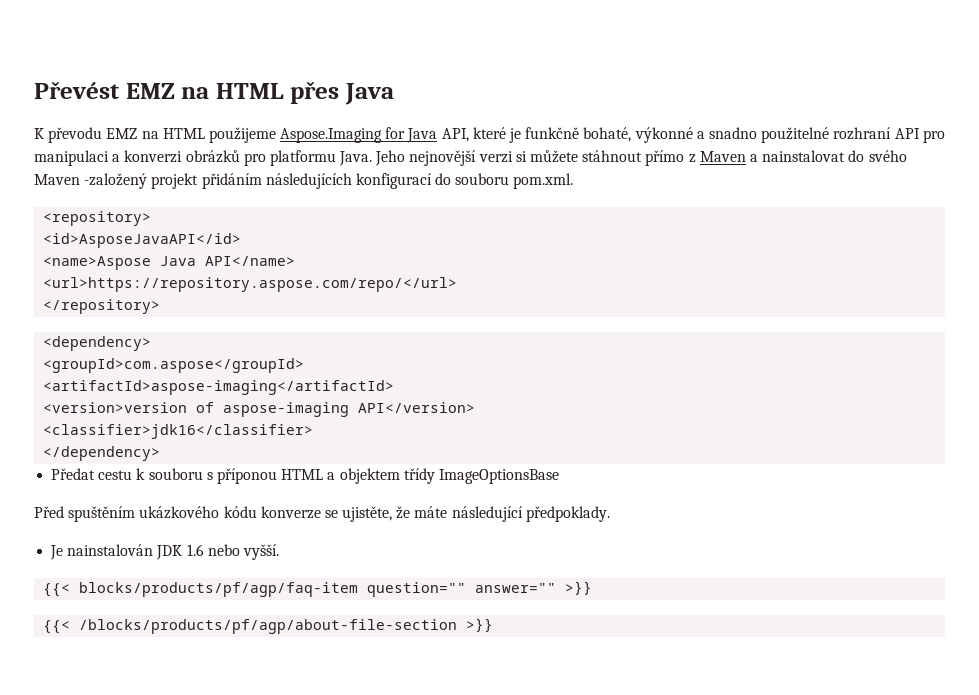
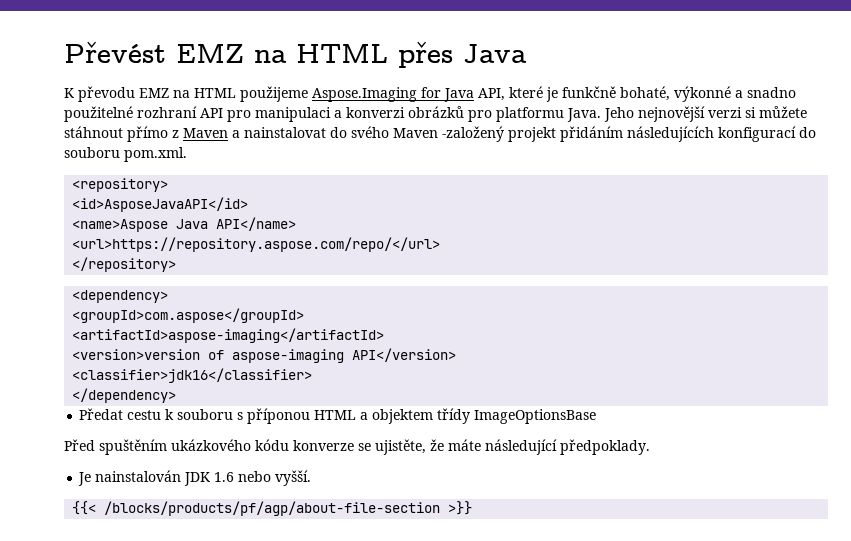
- {{< blocks/products/pf/agp/faq-item question="" answer="" >}}

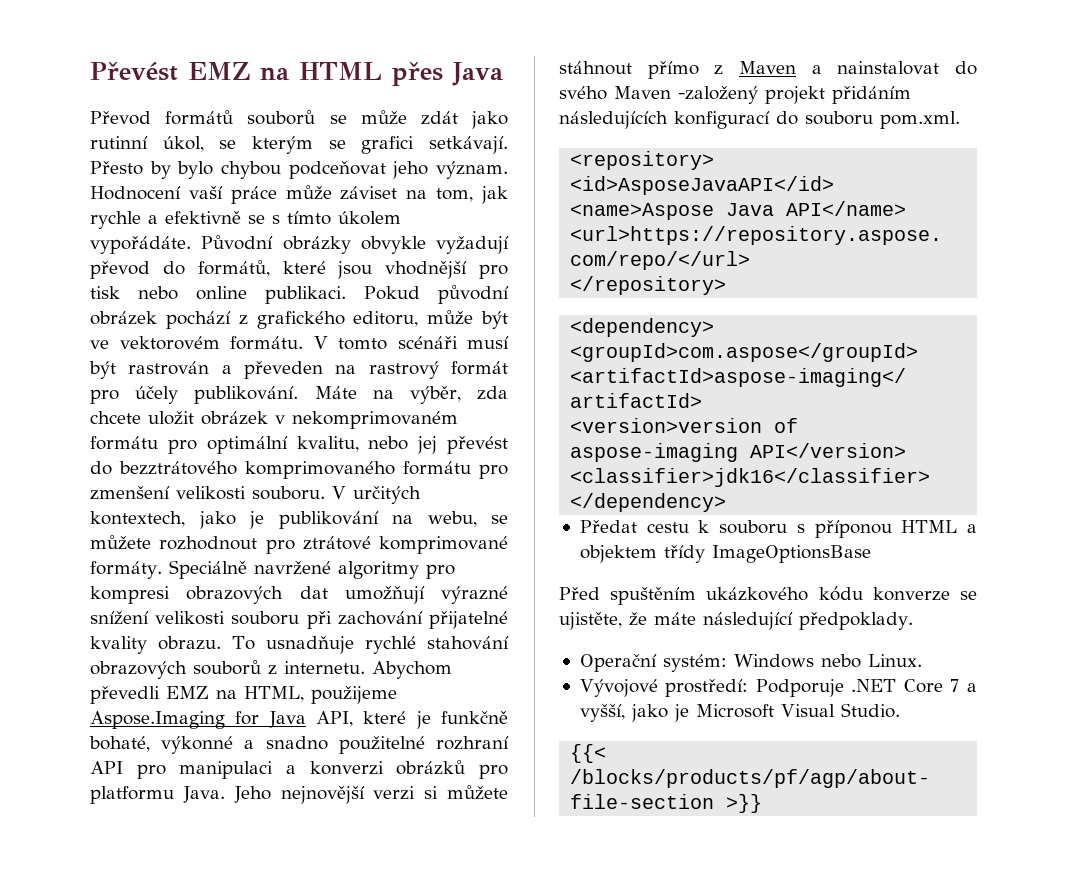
- K převodu EMZ na HTML použijeme Aspose.Imaging for Java API, které je funkčně bohaté, výkonné a snadno použitelné rozhraní API pro manipulaci a konverzi obrázků pro platformu Java.
+ Převod formátů souborů se může zdát jako rutinní úkol, se kterým se grafici setkávají. Přesto by bylo chybou podceňovat jeho význam. Hodnocení vaší práce může záviset na tom, jak rychle a efektivně se s tímto úkolem vypořádáte. Původní obrázky obvykle vyžadují převod do formátů, které jsou vhodnější pro tisk nebo online publikaci. Pokud původní obrázek pochází z grafického editoru, může být ve vektorovém formátu. V tomto scénáři musí být rastrován a převeden na rastrový formát pro účely publikování. Máte na výběr, zda chcete uložit obrázek v nekomprimovaném formátu pro optimální kvalitu, nebo jej převést do bezztrátového komprimovaného formátu pro zmenšení velikosti souboru. V určitých kontextech, jako je publikování na webu, se můžete rozhodnout pro ztrátové komprimované formáty. Speciálně navržené algoritmy pro kompresi obrazových dat umožňují výrazné snížení velikosti souboru při zachování přijatelné kvality obrazu. To usnadňuje rychlé stahování obrazových souborů z internetu. Abychom převedli EMZ na HTML, použijeme Aspose.Imaging for Java API, které je funkčně bohaté, výkonné a snadno použitelné rozhraní API pro manipulaci a konverzi obrázků pro platformu Java.
- Je nainstalován JDK 1.6 nebo vyšší.
+ Operační systém: Windows nebo Linux.
+ Vývojové prostředí: Podporuje .NET Core 7 a vyšší, jako je Microsoft Visual Studio.

